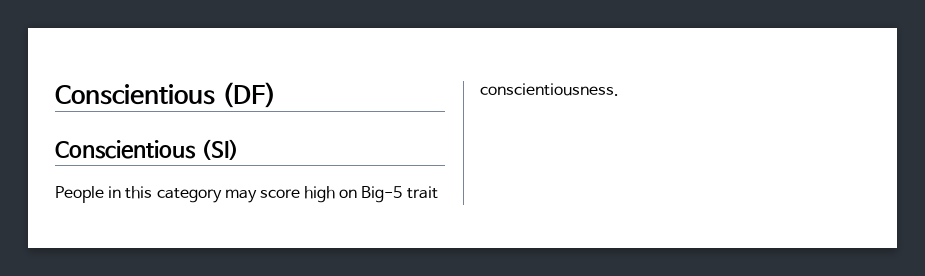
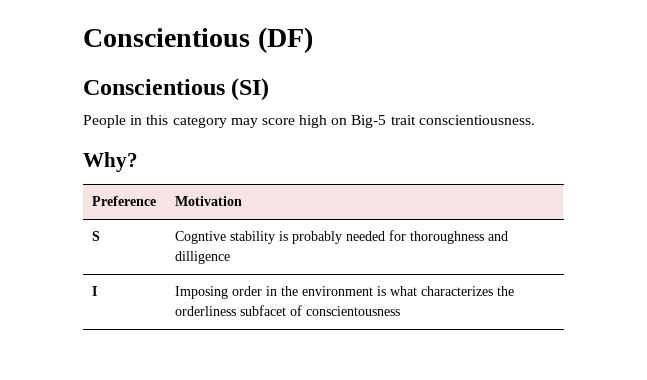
+ Why?
+ Preference | Motivation
+ S | Cogntive stability is probably needed for thoroughness and dilligence
+ I | Imposing order in the environment is what characterizes the orderliness subfacet of conscientousness

